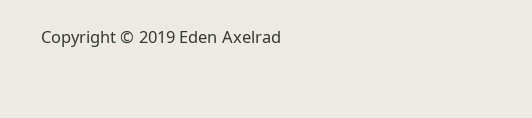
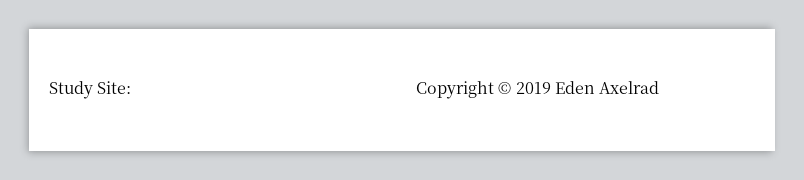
+ Study Site:

